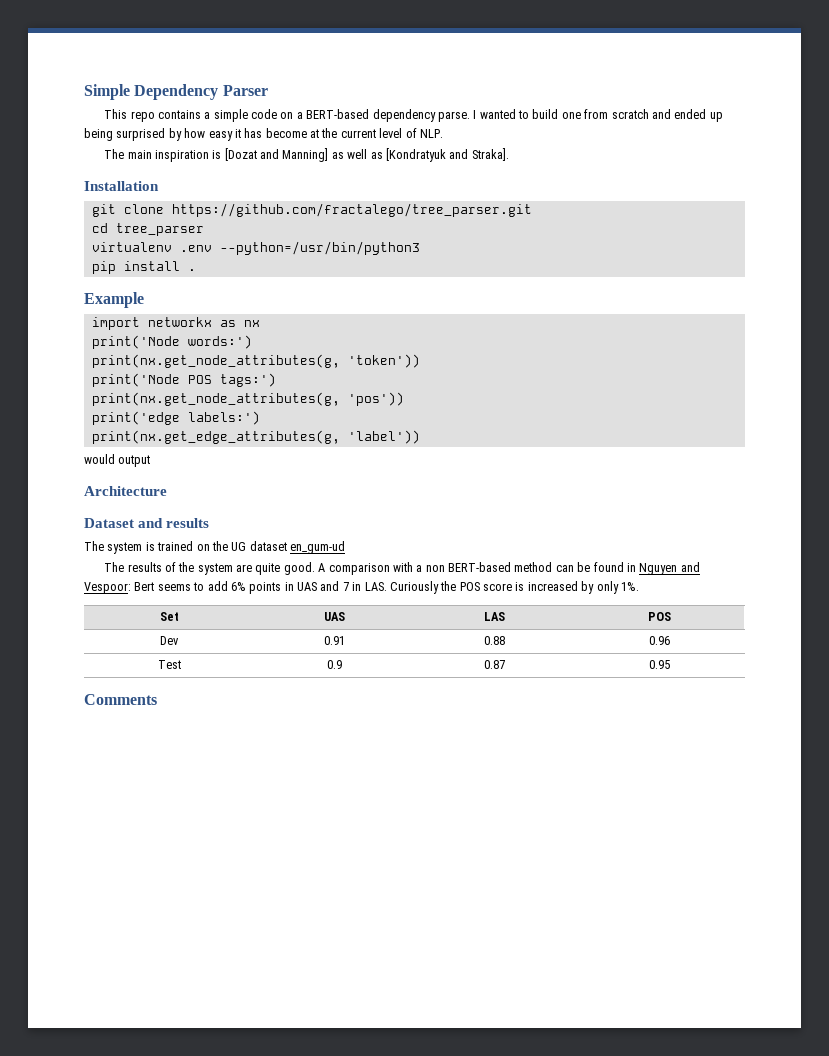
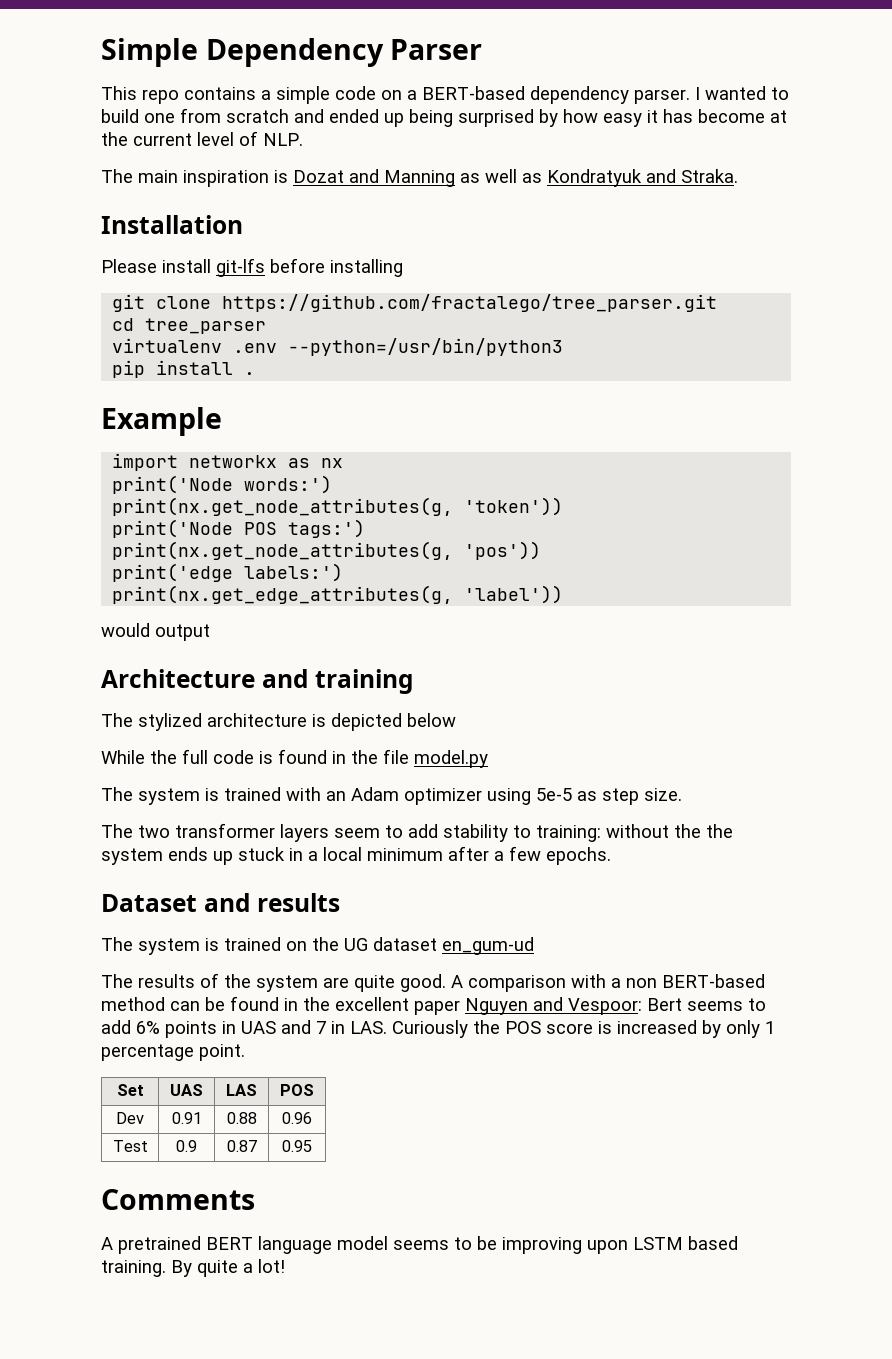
- This repo contains a simple code on a BERT-based dependency parse.
+ This repo contains a simple code on a BERT-based dependency parser.
- The main inspiration is [Dozat and Manning] as well as [Kondratyuk and Straka].
+ The main inspiration is Dozat and Manning as well as Kondratyuk and Straka.
  Installation
+ Please install git-lfs before installing
- Architecture
+ Architecture and training
+ The stylized architecture is depicted below
+ While the full code is found in the file model.py
+ The system is trained with an Adam optimizer using 5e-5 as step size.
+ The two transformer layers seem to add stability to training: without the the system ends up stuck in a local minimum after a few epochs.
- A comparison with a non BERT-based method can be found in Nguyen and Vespoor: Bert seems to add 6% points in UAS and 7 in LAS. Curiously the POS score is increased by only 1%.
+ A comparison with a non BERT-based method can be found in the excellent paper Nguyen and Vespoor: Bert seems to add 6% points in UAS and 7 in LAS. Curiously the POS score is increased by only 1 percentage point.
+ A pretrained BERT language model seems to be improving upon LSTM based training. By quite a lot!

